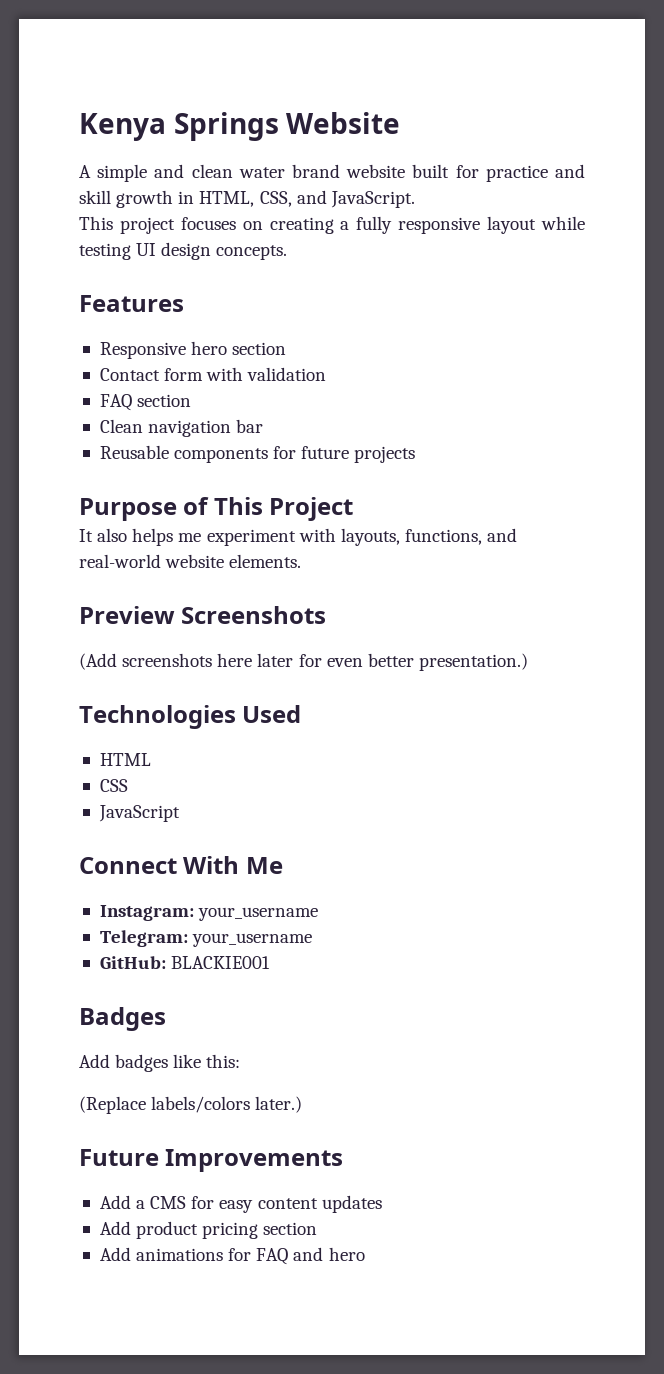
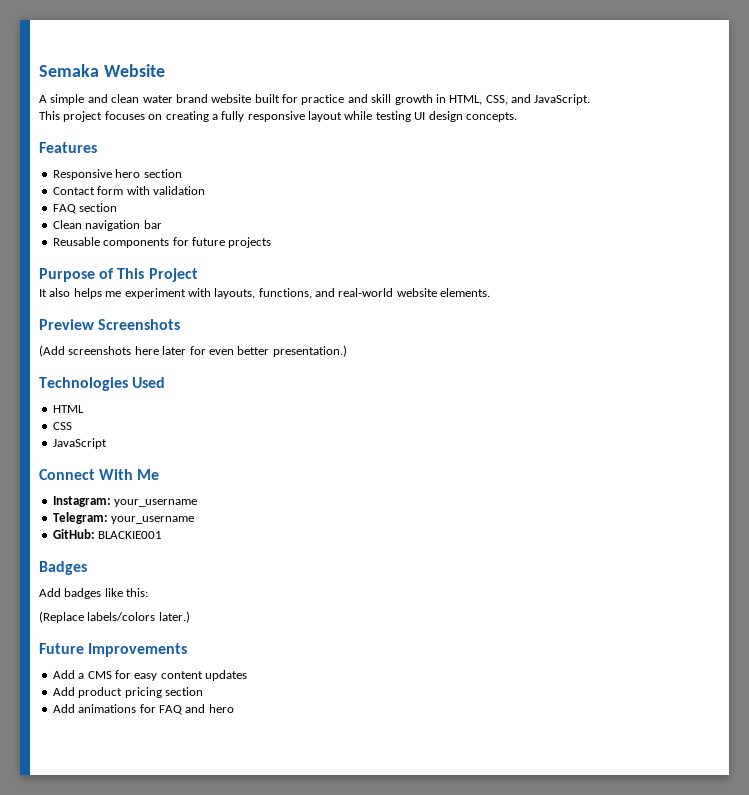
- Kenya Springs Website
+ Semaka Website

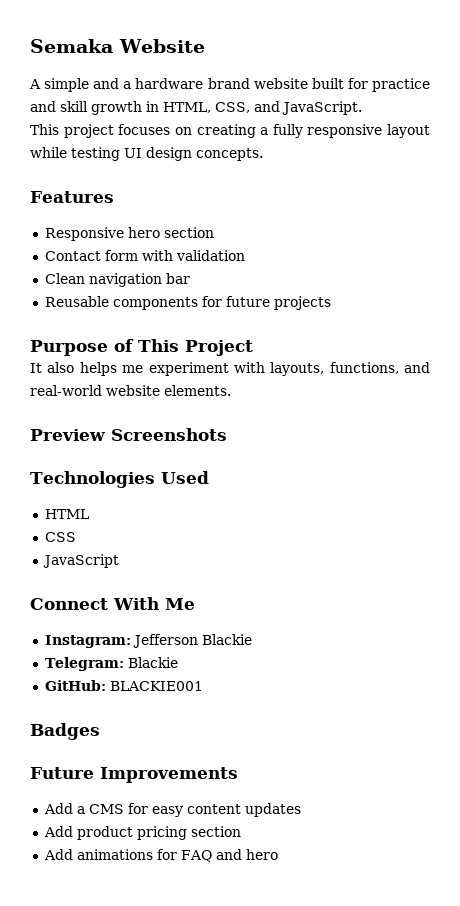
- A simple and clean water brand website built for practice and skill growth in HTML, CSS, and JavaScript.
+ A simple and a hardware brand website built for practice and skill growth in HTML, CSS, and JavaScript.
- FAQ section
- (Add screenshots here later for even better presentation.)
- Instagram: your_username
+ Instagram: Jefferson Blackie
- Telegram: your_username
+ Telegram: Blackie
- Add badges like this:
- (Replace labels/colors later.)

